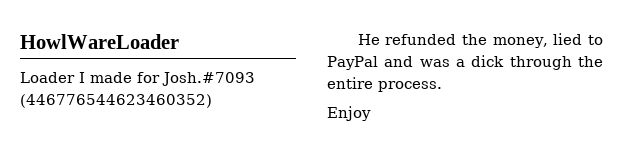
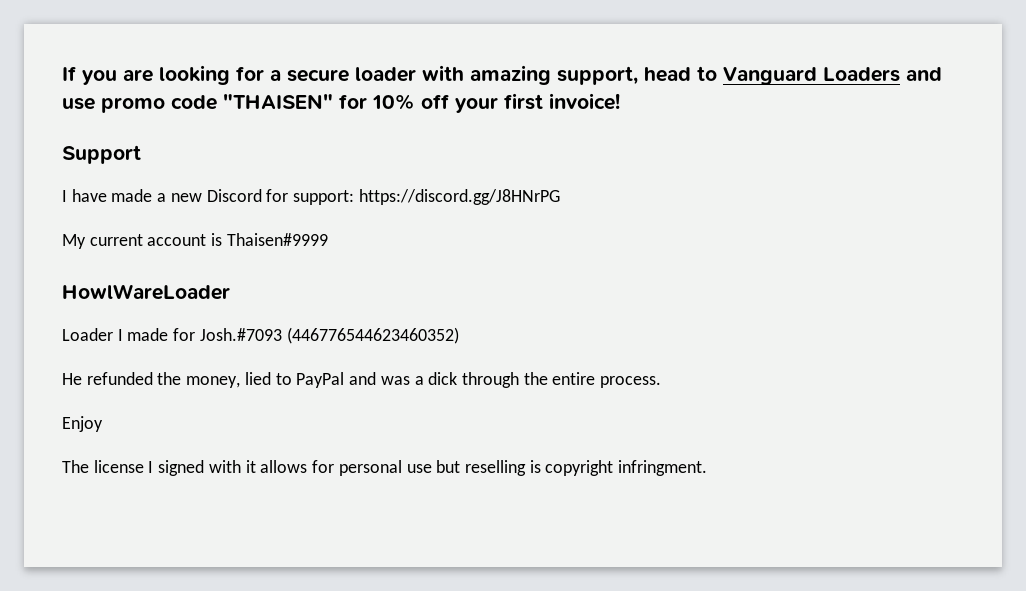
+ If you are looking for a secure loader with amazing support, head to Vanguard Loaders and use promo code "THAISEN" for 10% off your first invoice!
+ Support
+ I have made a new Discord for support: https://discord.gg/J8HNrPG
+ My current account is Thaisen#9999
+ The license I signed with it allows for personal use but reselling is copyright infringment.

